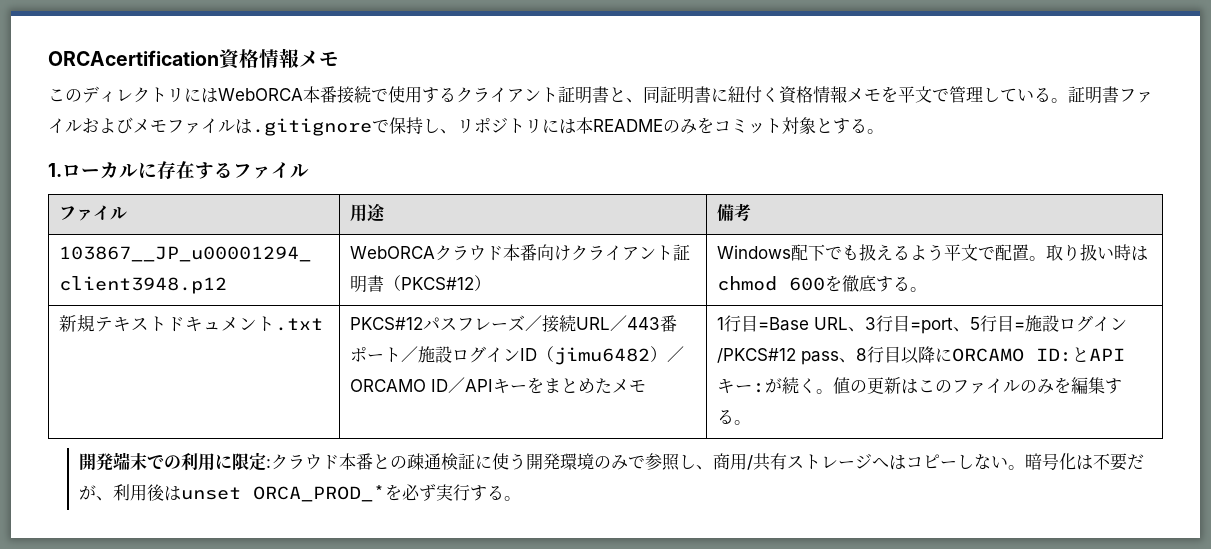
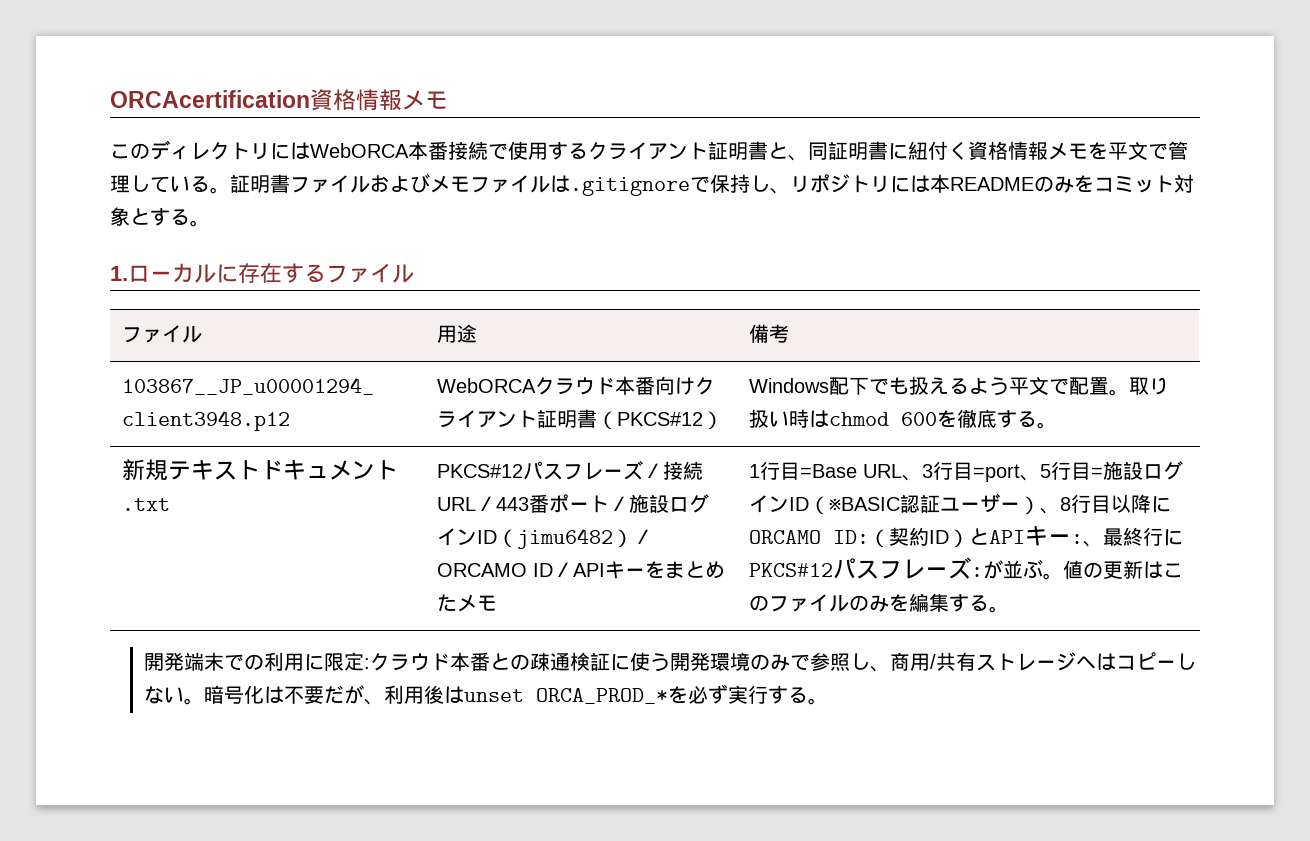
- 1行目=Base URL、3行目=port、5行目=施設ログイン/PKCS#12 pass、8行目以降にORCAMO ID:とAPIキー:が続く。
+ 1行目=Base URL、3行目=port、5行目=施設ログインID（※BASIC認証ユーザー）、8行目以降にORCAMO ID:（契約ID）とAPIキー:、最終行にPKCS#12パスフレーズ:が並ぶ。

